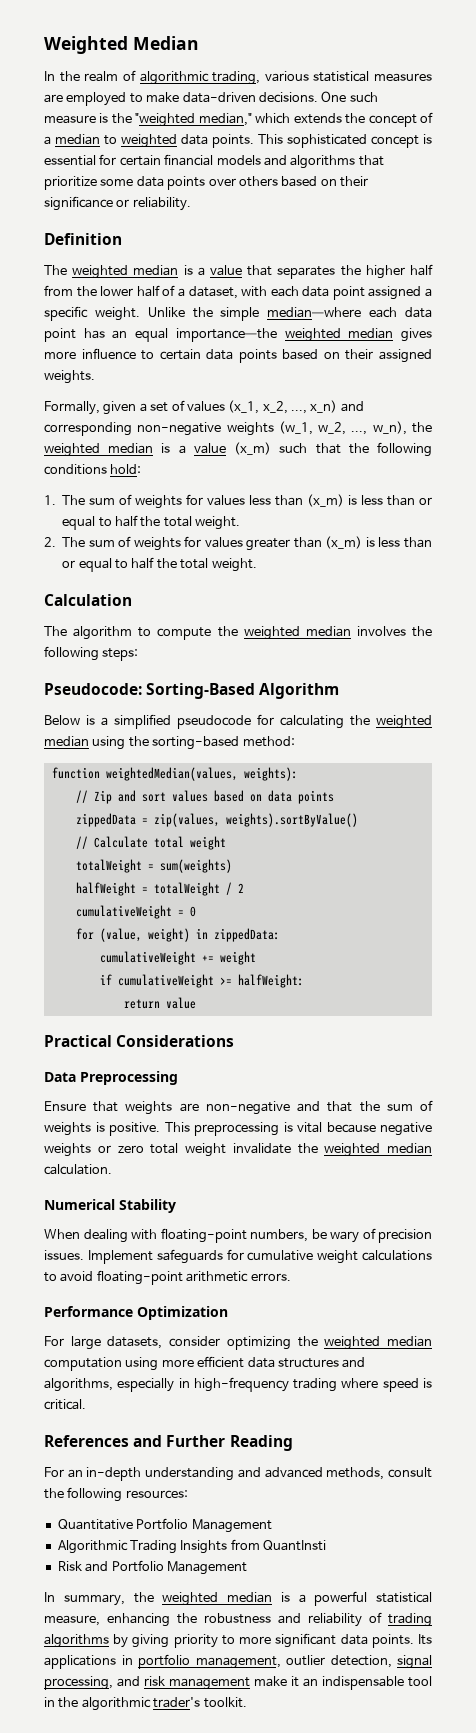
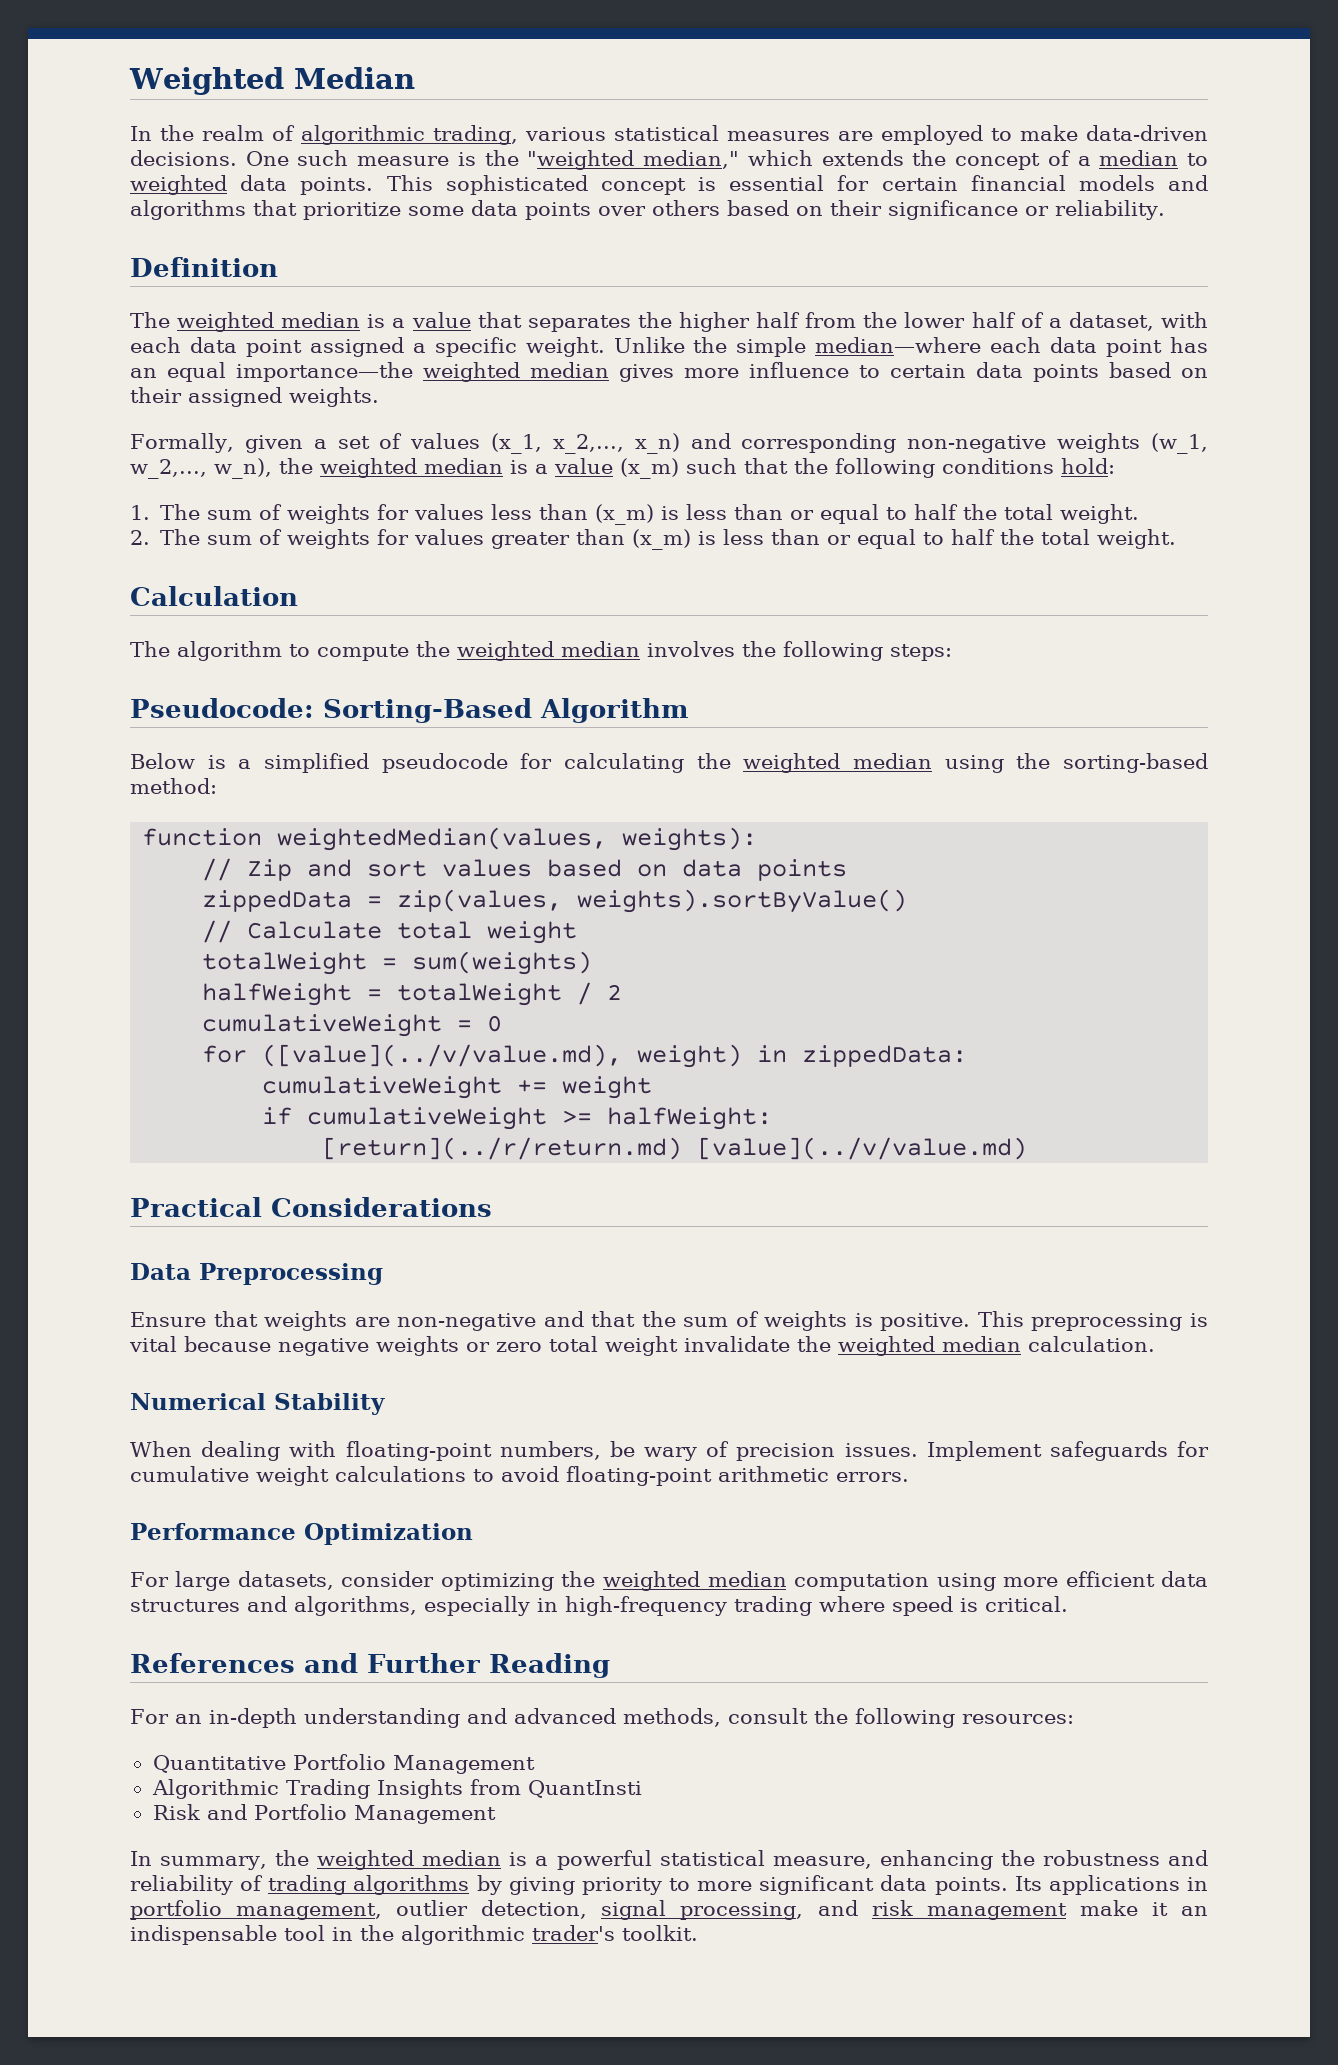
- Formally, given a set of values (x_1, x_2, ..., x_n) and corresponding non-negative weights (w_1, w_2, ..., w_n), the weighted median is a value (x_m) such that the following conditions hold:
+ Formally, given a set of values (x_1, x_2,..., x_n) and corresponding non-negative weights (w_1, w_2,..., w_n), the weighted median is a value (x_m) such that the following conditions hold:
- for (value, weight) in zippedData:
+ for ([value](../v/value.md), weight) in zippedData:
- return value
+ [return](../r/return.md) [value](../v/value.md)

